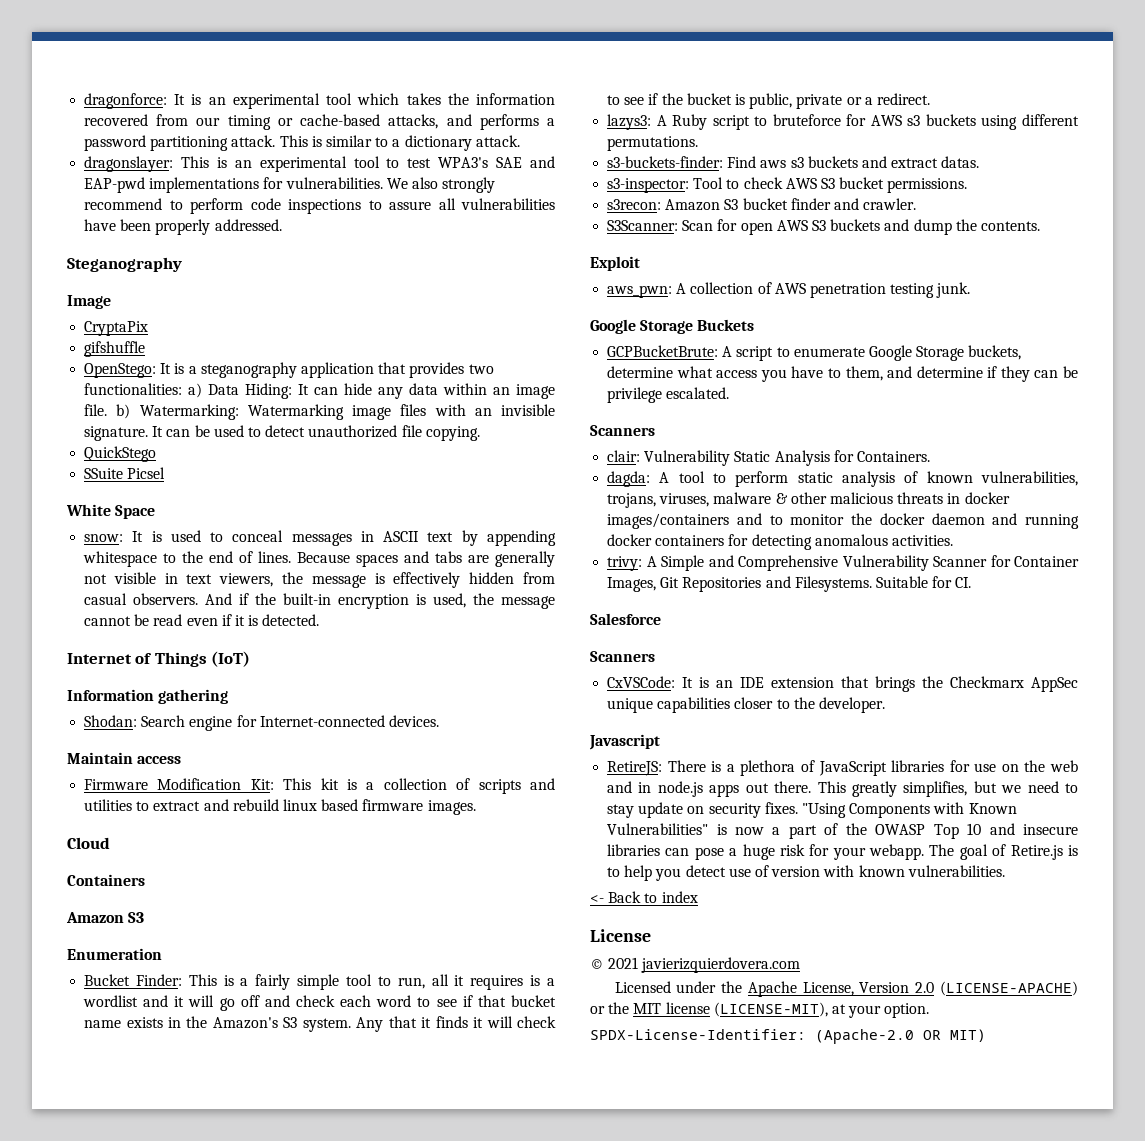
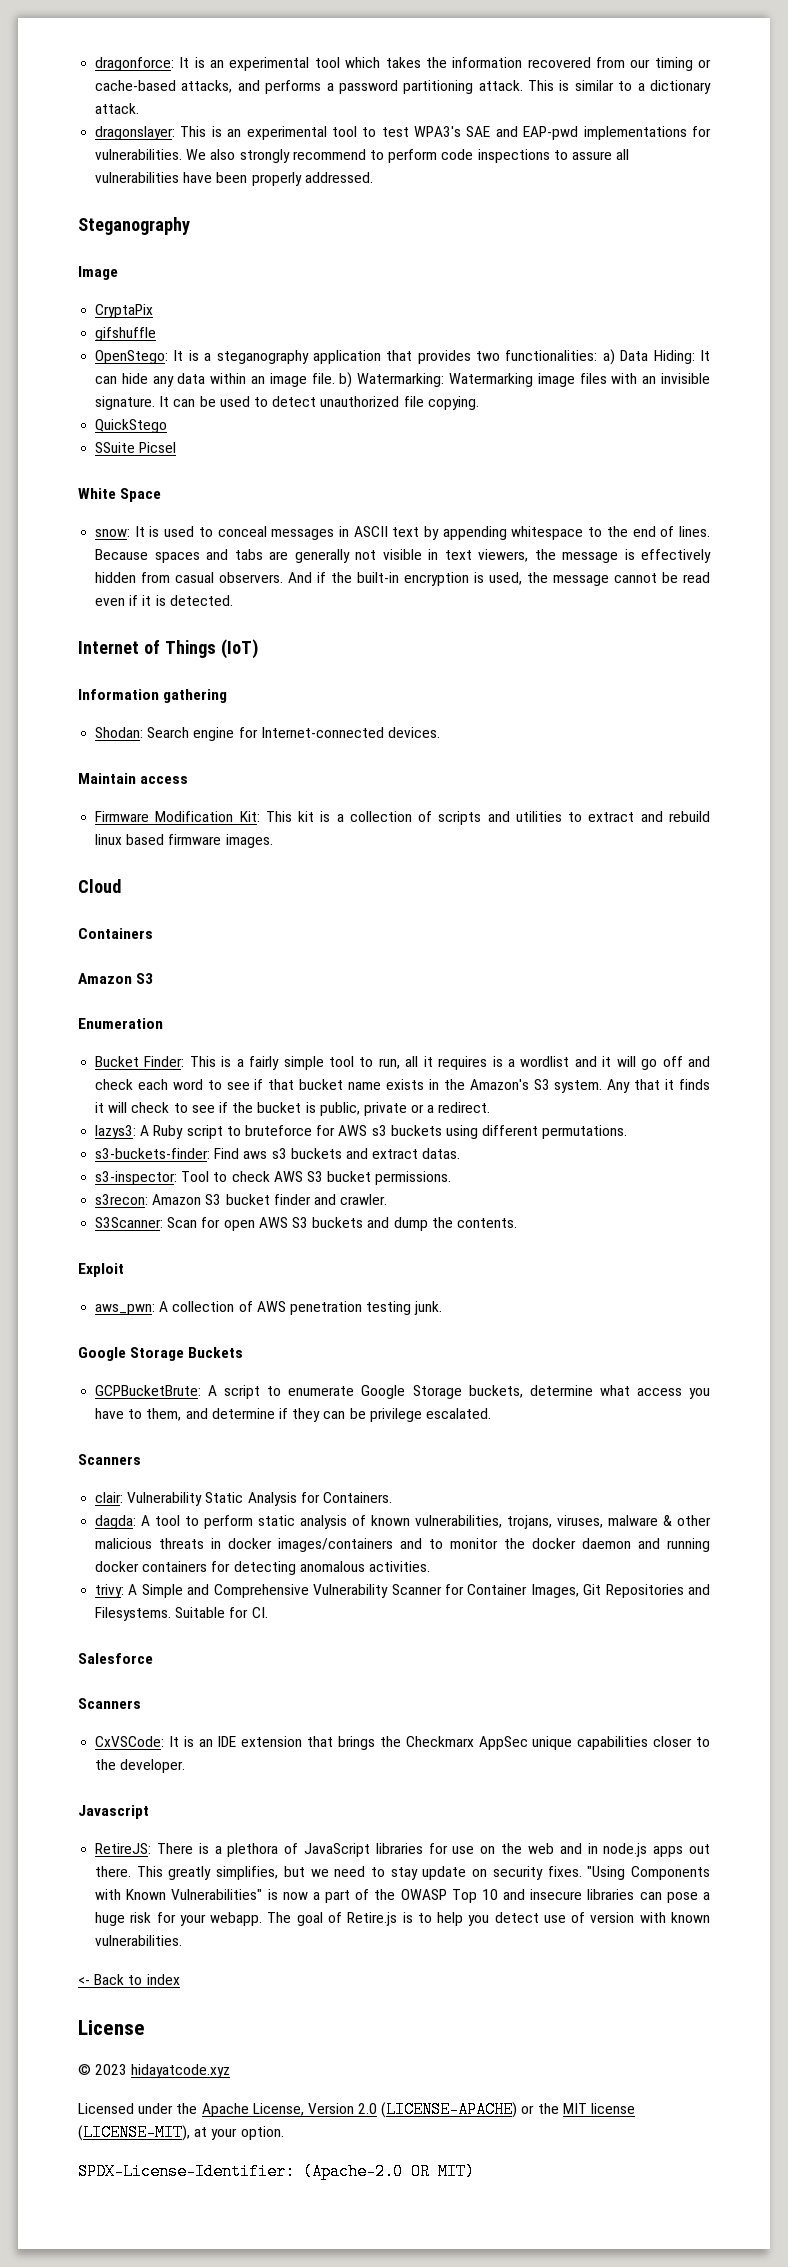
- © 2021 javierizquierdovera.com
+ © 2023 hidayatcode.xyz

